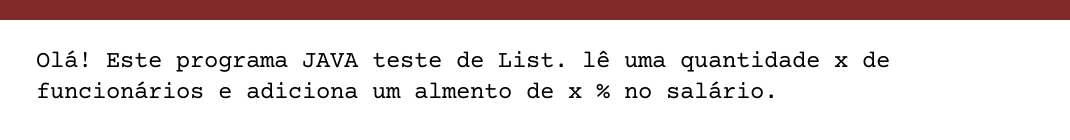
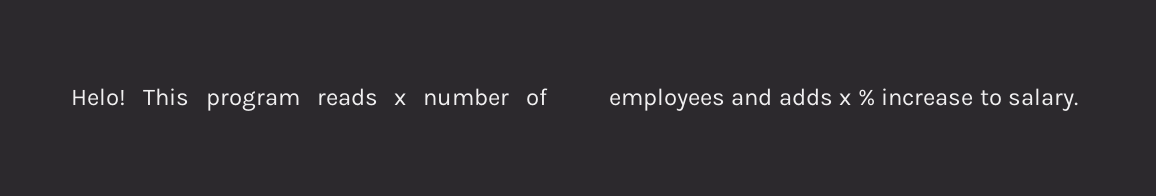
- Olá! Este programa JAVA teste de List. lê uma quantidade x de funcionários e adiciona um almento de x % no salário.
+ Helo! This program reads x number of employees and adds x % increase to salary.

